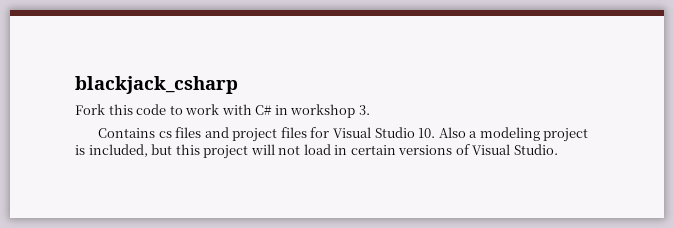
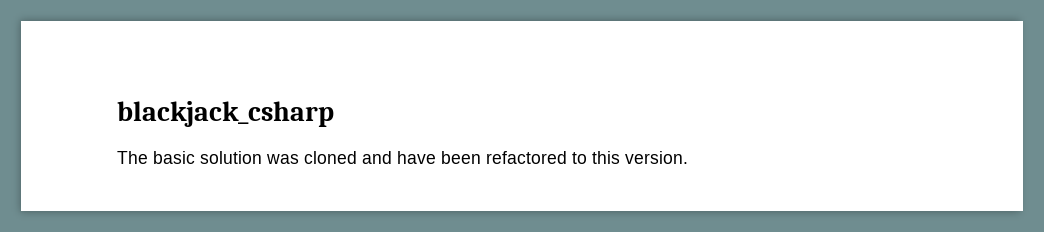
- Fork this code to work with C# in workshop 3.
- Contains cs files and project files for Visual Studio 10. Also a modeling project is included, but this project will not load in certain versions of Visual Studio.
+ The basic solution was cloned and have been refactored to this version.

